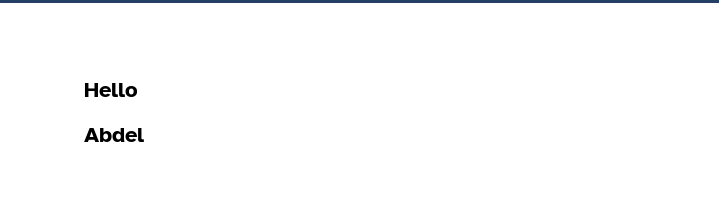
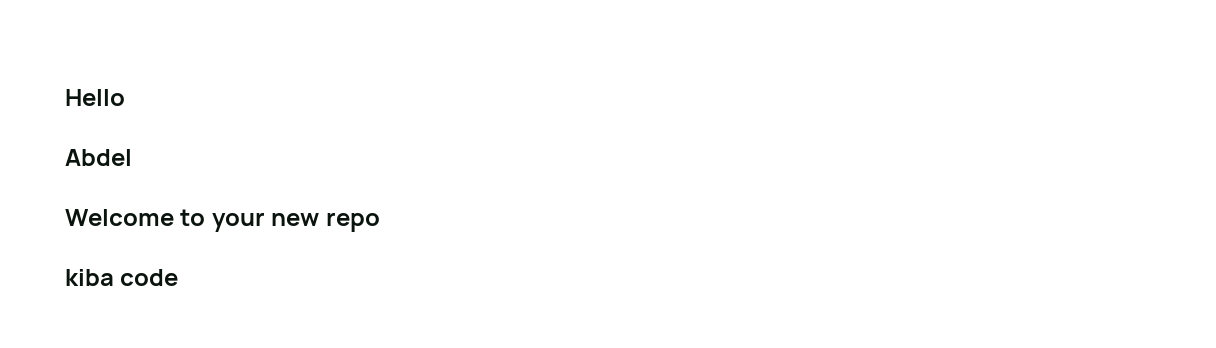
+ Welcome to your new repo
+ kiba code

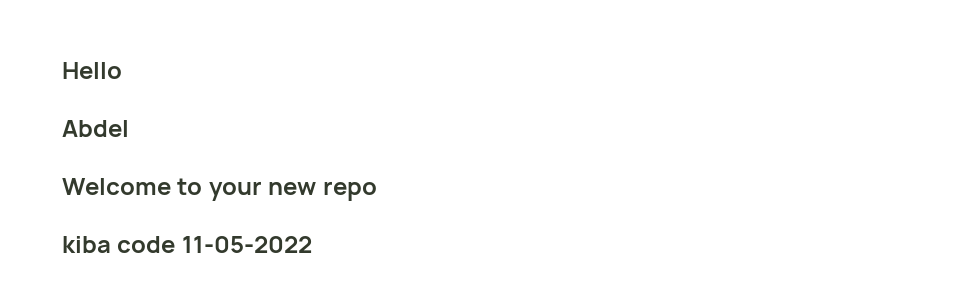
- kiba code
+ kiba code 11-05-2022

